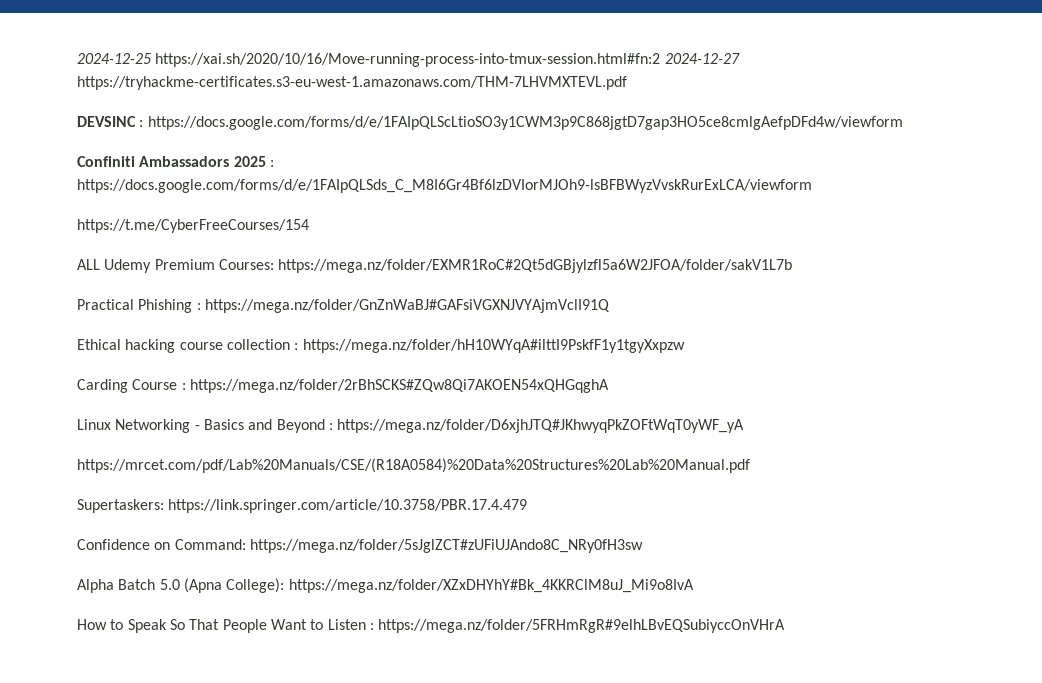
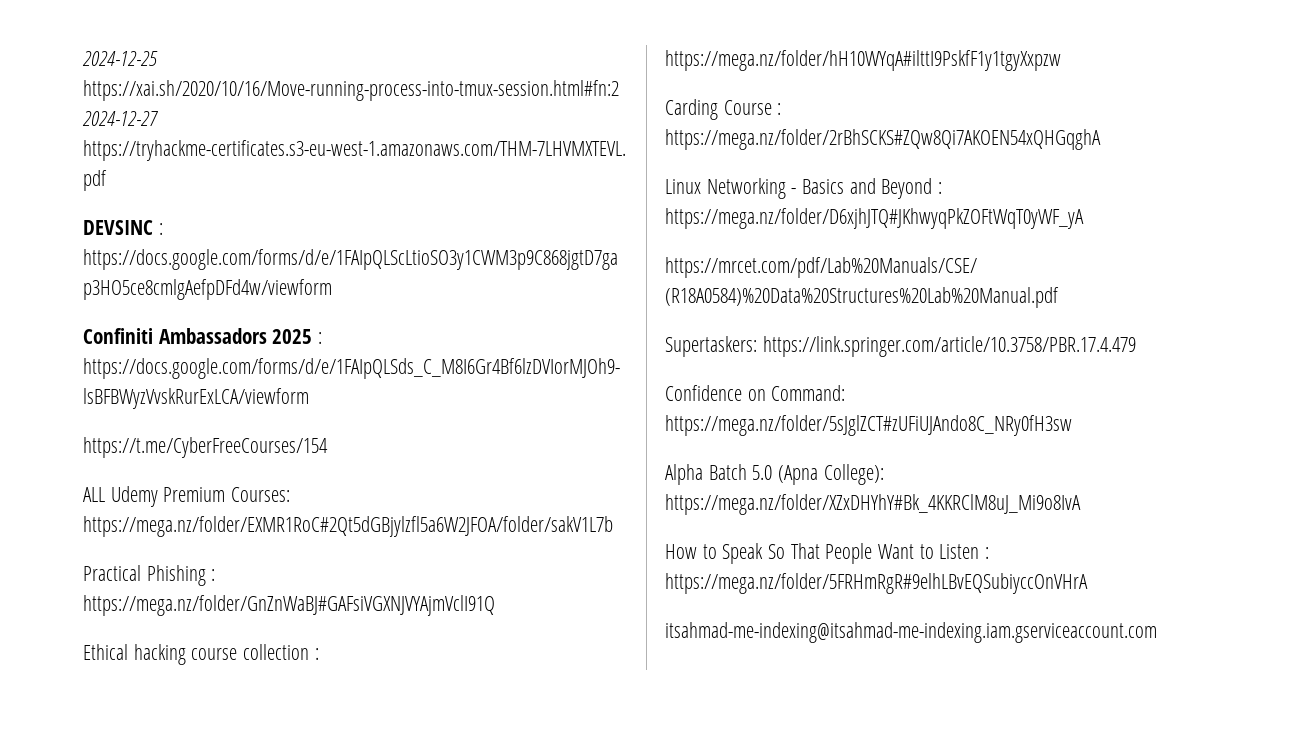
+ itsahmad-me-indexing@itsahmad-me-indexing.iam.gserviceaccount.com

